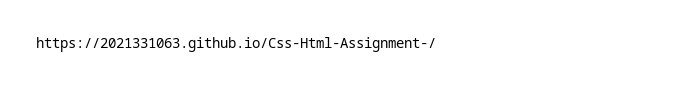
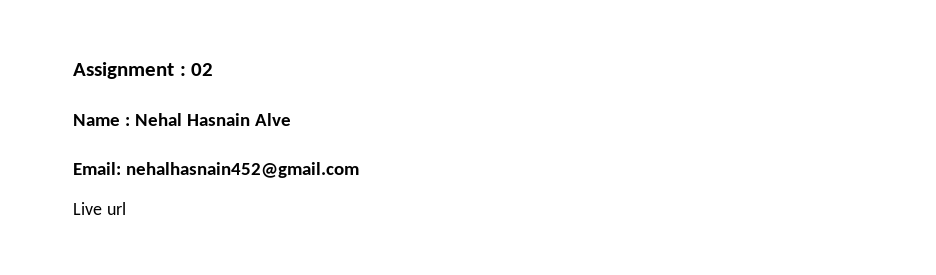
- https://2021331063.github.io/Css-Html-Assignment-/
+ Assignment : 02
+ Name : Nehal Hasnain Alve
+ Email: nehalhasnain452@gmail.com
+ Live url

